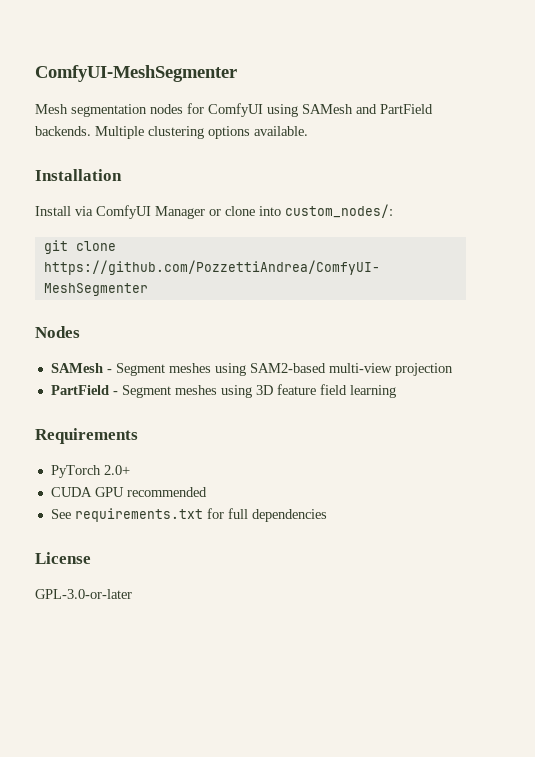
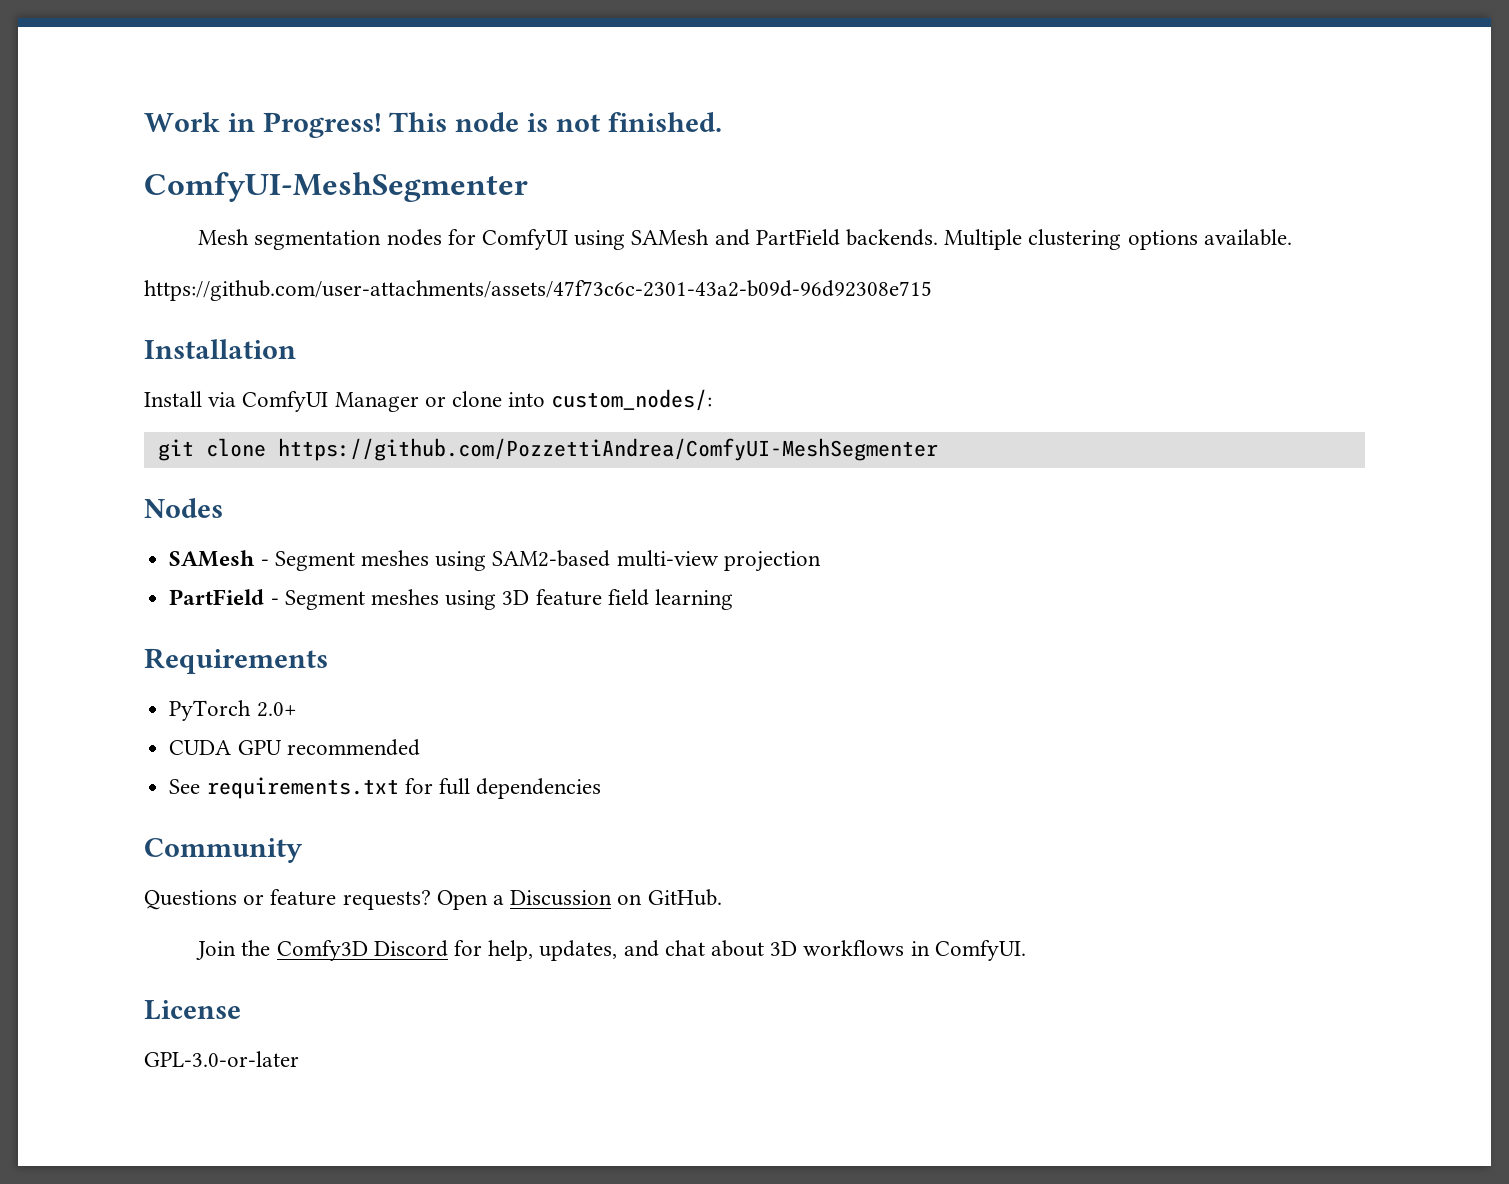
+ Work in Progress! This node is not finished.
+ https://github.com/user-attachments/assets/47f73c6c-2301-43a2-b09d-96d92308e715
+ Community
+ Questions or feature requests? Open a Discussion on GitHub.
+ Join the Comfy3D Discord for help, updates, and chat about 3D workflows in ComfyUI.

